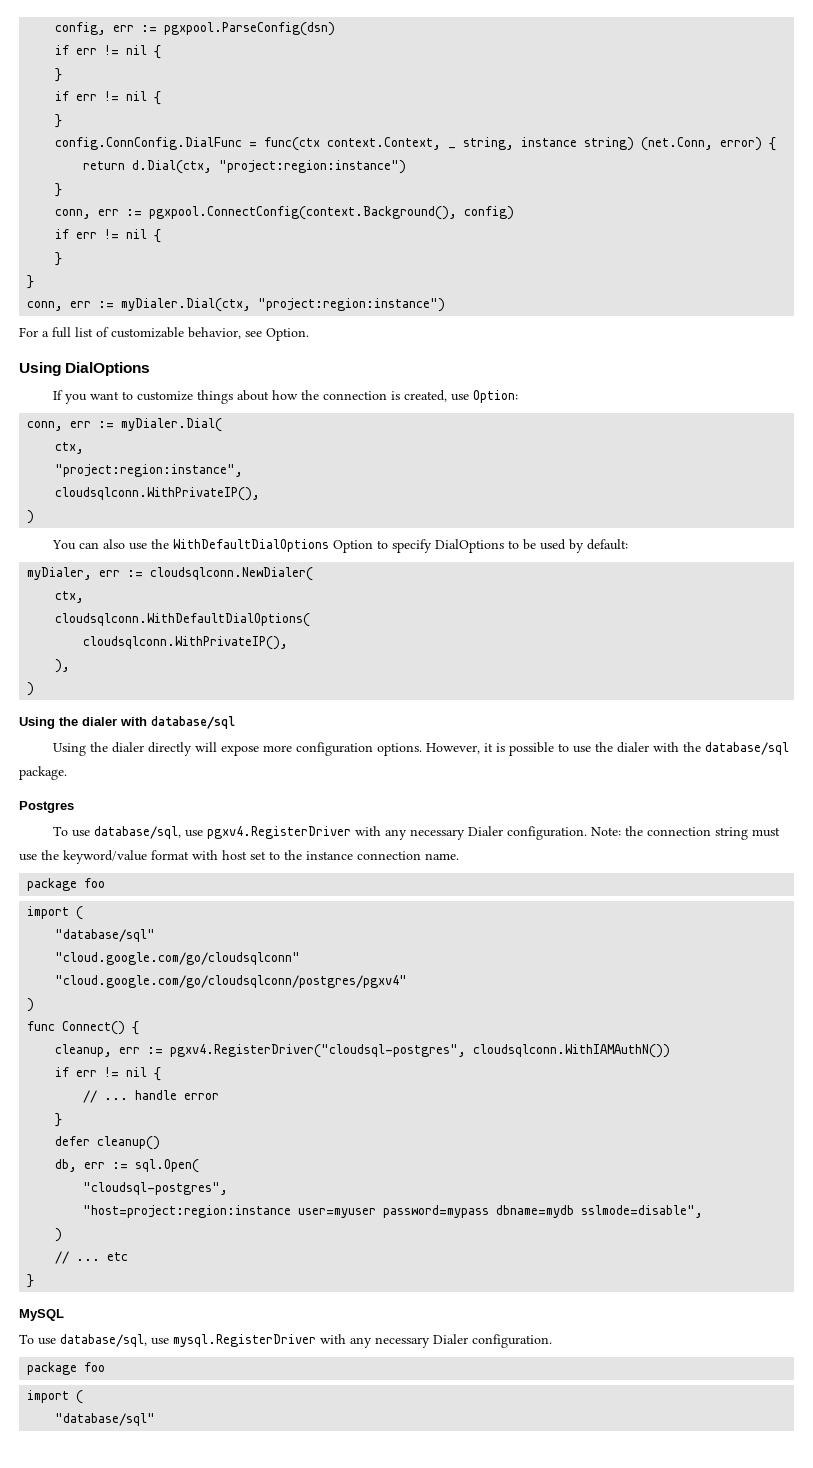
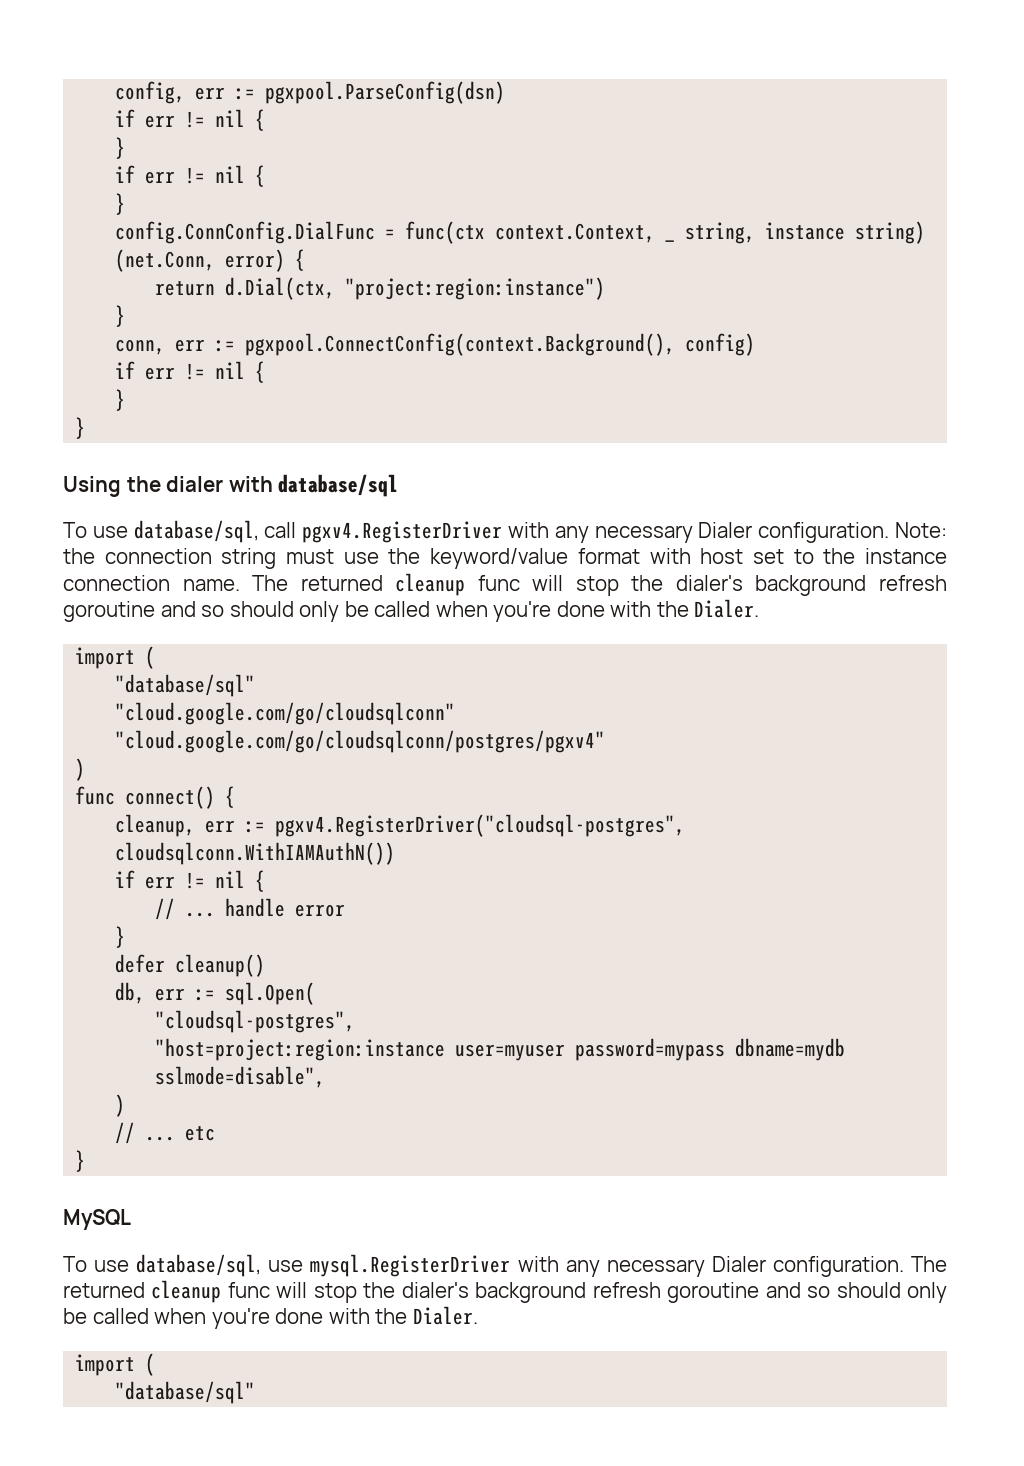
- conn, err := myDialer.Dial(ctx, "project:region:instance")
- For a full list of customizable behavior, see Option.
- Using DialOptions
- If you want to customize things about how the connection is created, use Option:
- conn, err := myDialer.Dial(
- ctx,
- "project:region:instance",
- cloudsqlconn.WithPrivateIP(),
- )
- You can also use the WithDefaultDialOptions Option to specify DialOptions to be used by default:
- myDialer, err := cloudsqlconn.NewDialer(
- ctx,
- cloudsqlconn.WithDefaultDialOptions(
- cloudsqlconn.WithPrivateIP(),
- ),
- )
- Using the dialer directly will expose more configuration options. However, it is possible to use the dialer with the database/sql package.
- Postgres
- To use database/sql, use pgxv4.RegisterDriver with any necessary Dialer configuration.
+ To use database/sql, call pgxv4.RegisterDriver with any necessary Dialer configuration.
- Note: the connection string must use the keyword/value format with host set to the instance connection name.
- package foo
+ Note: the connection string must use the keyword/value format with host set to the instance connection name. The returned cleanup func will stop the dialer's background refresh goroutine and so should only be called when you're done with the Dialer.
- func Connect() {
+ func connect() {
- To use database/sql, use mysql.RegisterDriver with any necessary Dialer configuration.
- package foo
+ To use database/sql, use mysql.RegisterDriver with any necessary Dialer configuration. The returned cleanup func will stop the dialer's background refresh goroutine and so should only be called when you're done with the Dialer.

